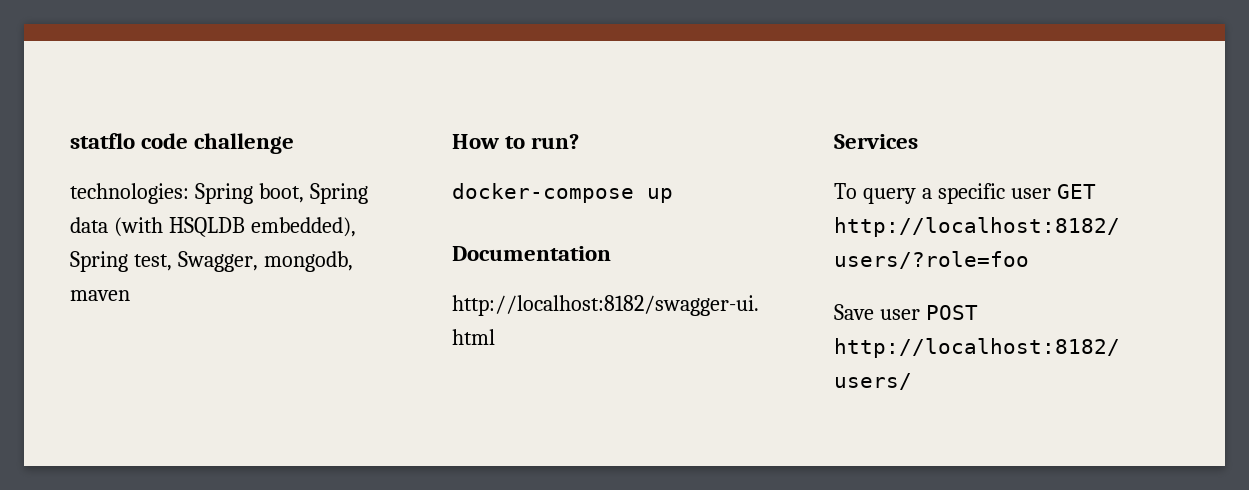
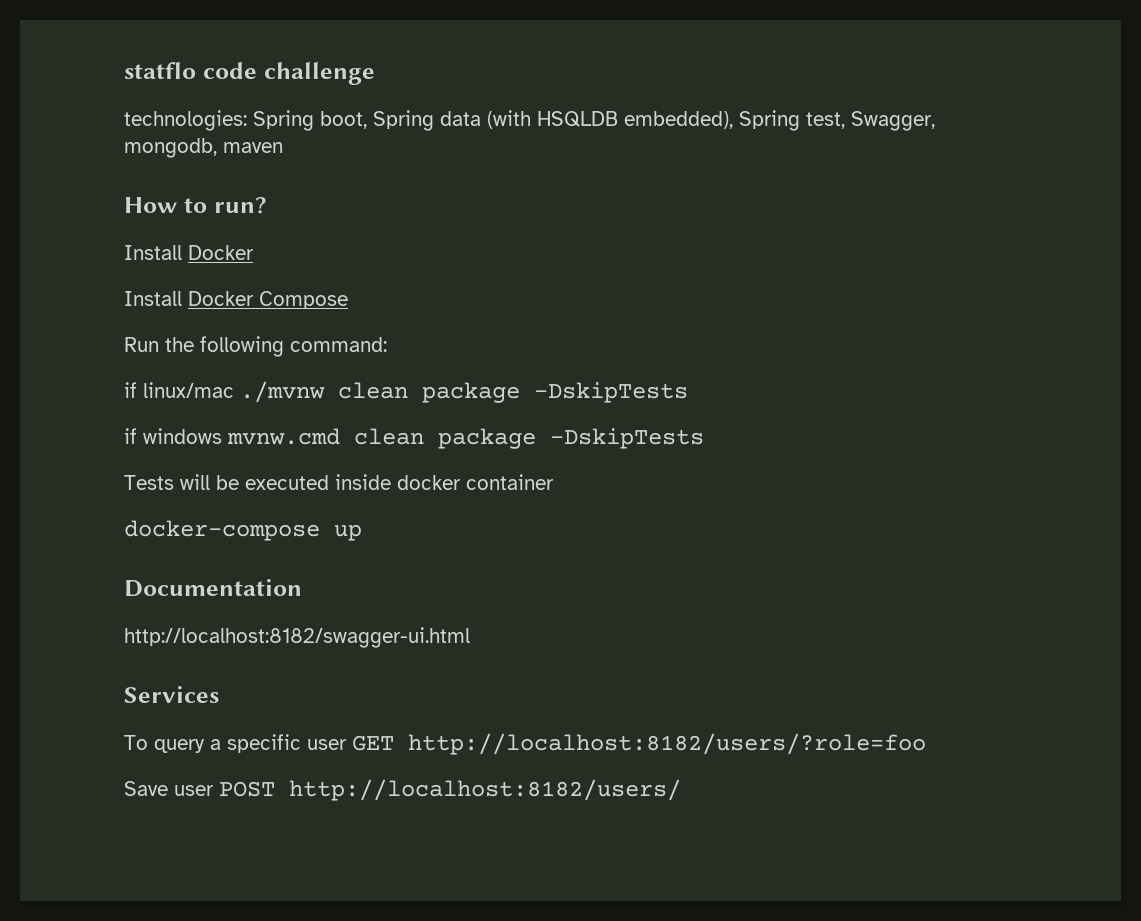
  How to run?
+ Install Docker
+ Install Docker Compose
+ Run the following command:
+ if linux/mac ./mvnw clean package -DskipTests
+ if windows mvnw.cmd clean package -DskipTests
+ Tests will be executed inside docker container

